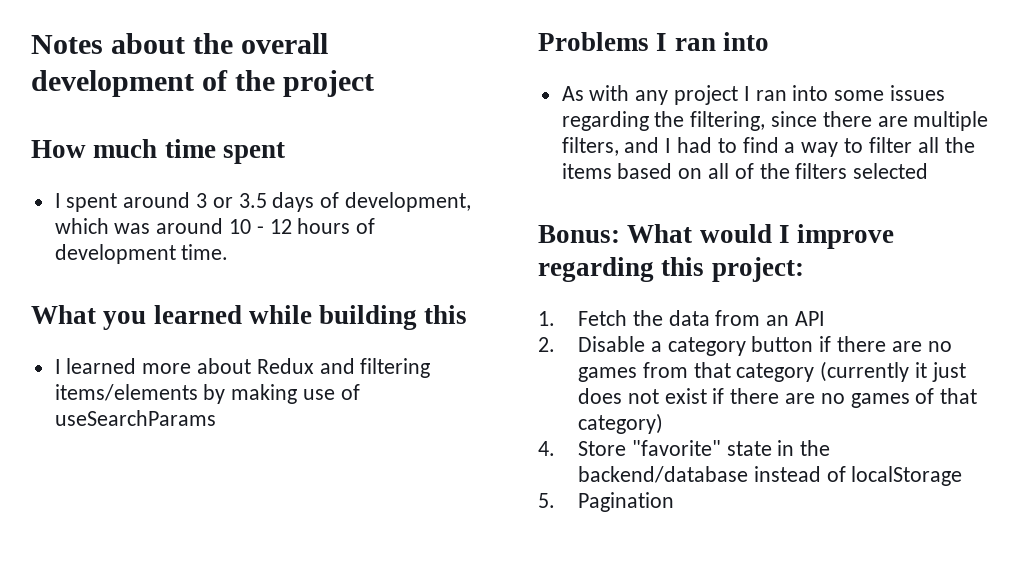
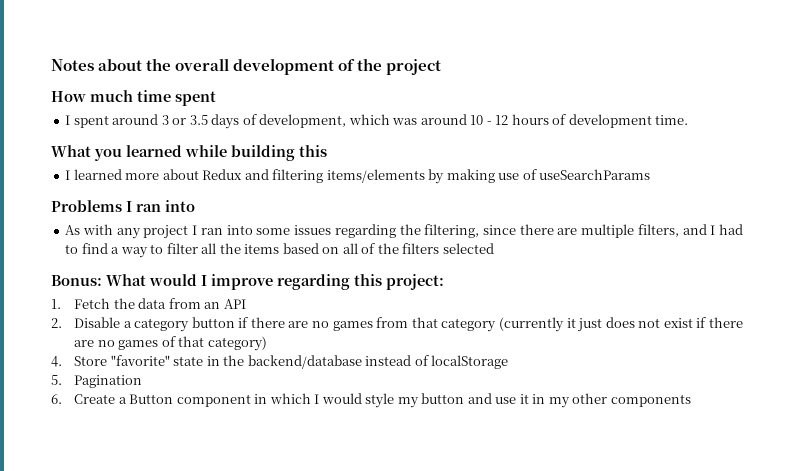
+ 6. Create a Button component in which I would style my button and use it in my other components

